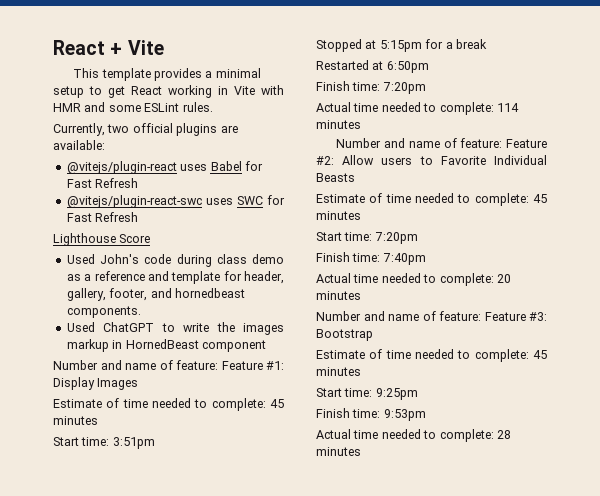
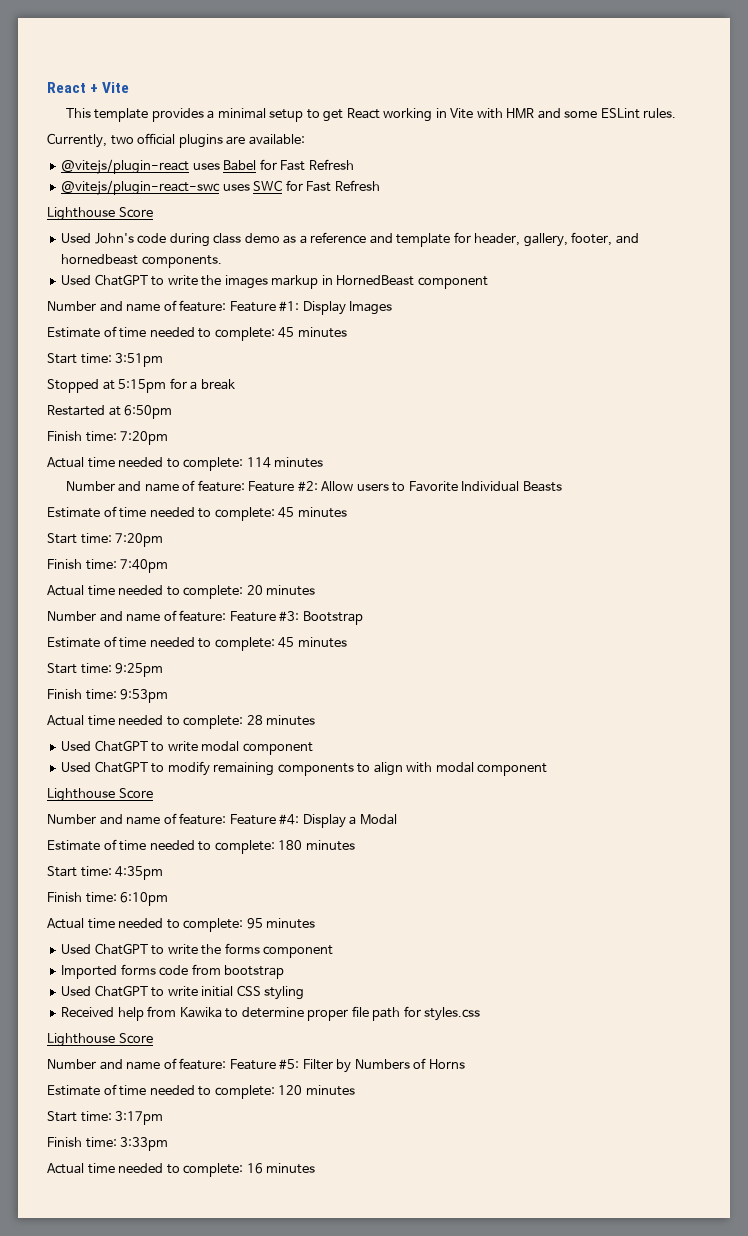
+ Used ChatGPT to write modal component
+ Used ChatGPT to modify remaining components to align with modal component
+ Lighthouse Score
+ Number and name of feature: Feature #4: Display a Modal
+ Estimate of time needed to complete: 180 minutes
+ Start time: 4:35pm
+ Finish time: 6:10pm
+ Actual time needed to complete: 95 minutes
+ Used ChatGPT to write the forms component
+ Imported forms code from bootstrap
+ Used ChatGPT to write initial CSS styling
+ Received help from Kawika to determine proper file path for styles.css
+ Lighthouse Score
+ Number and name of feature: Feature #5: Filter by Numbers of Horns
+ Estimate of time needed to complete: 120 minutes
+ Start time: 3:17pm
+ Finish time: 3:33pm
+ Actual time needed to complete: 16 minutes

